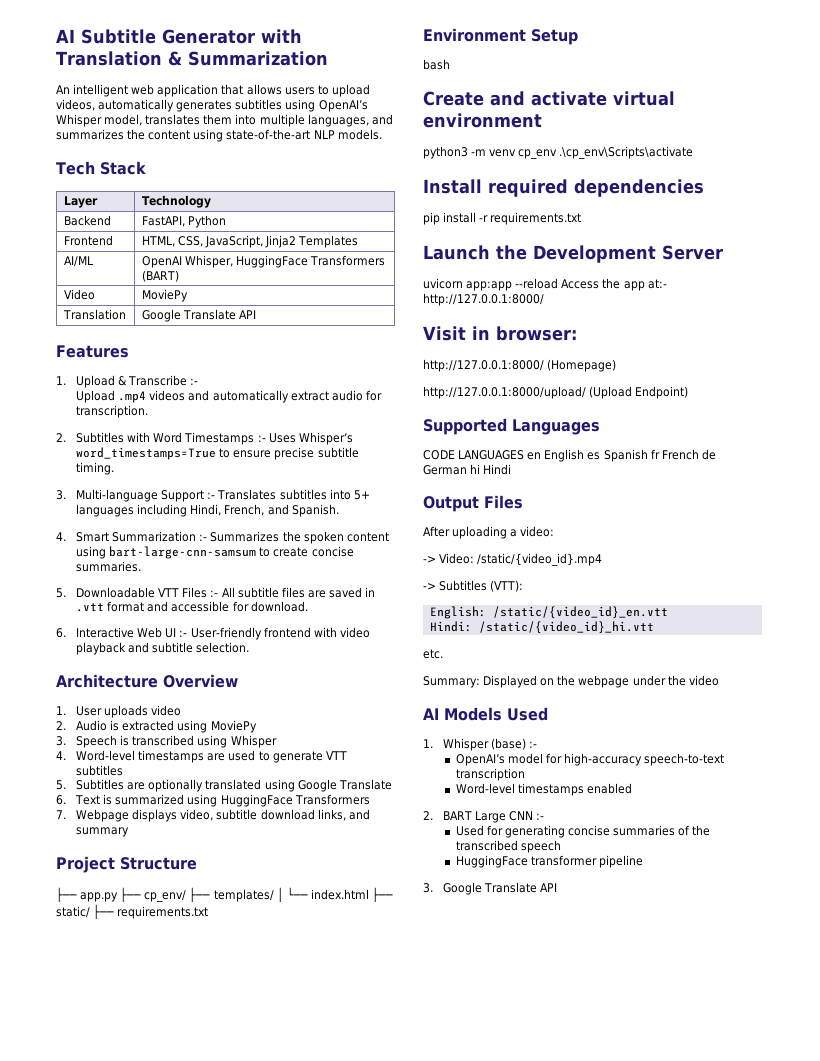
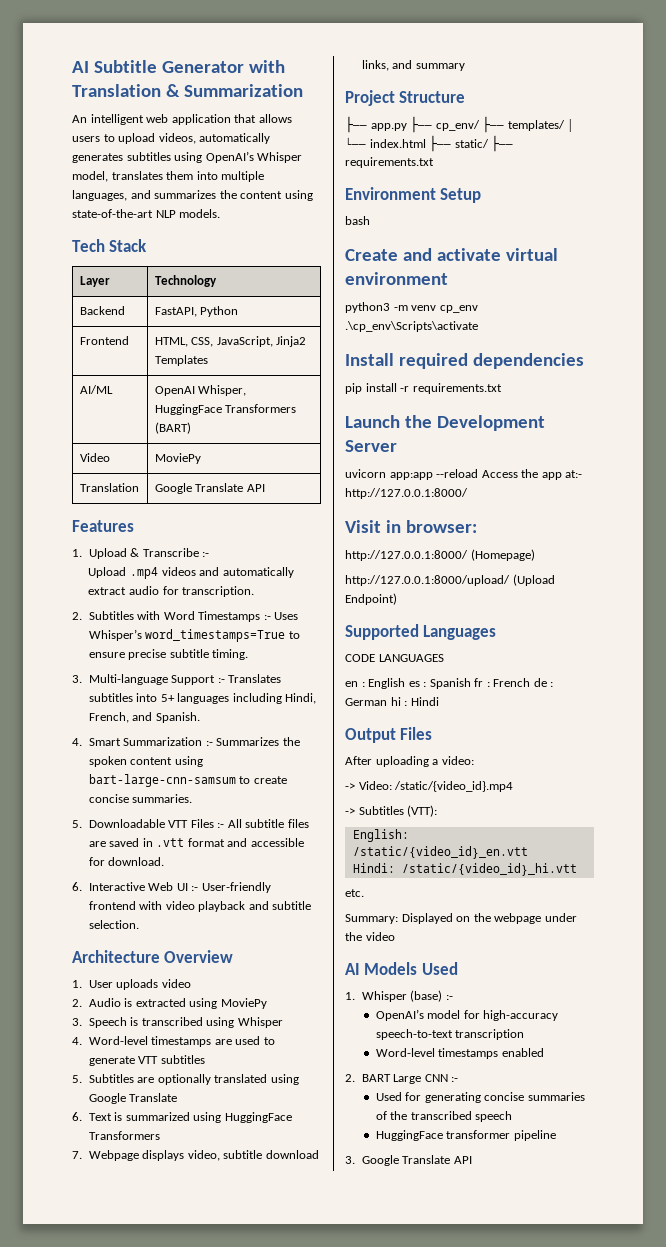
- CODE LANGUAGES en English es Spanish fr French de German hi Hindi
+ CODE LANGUAGES
+ en : English es : Spanish fr : French de : German hi : Hindi

